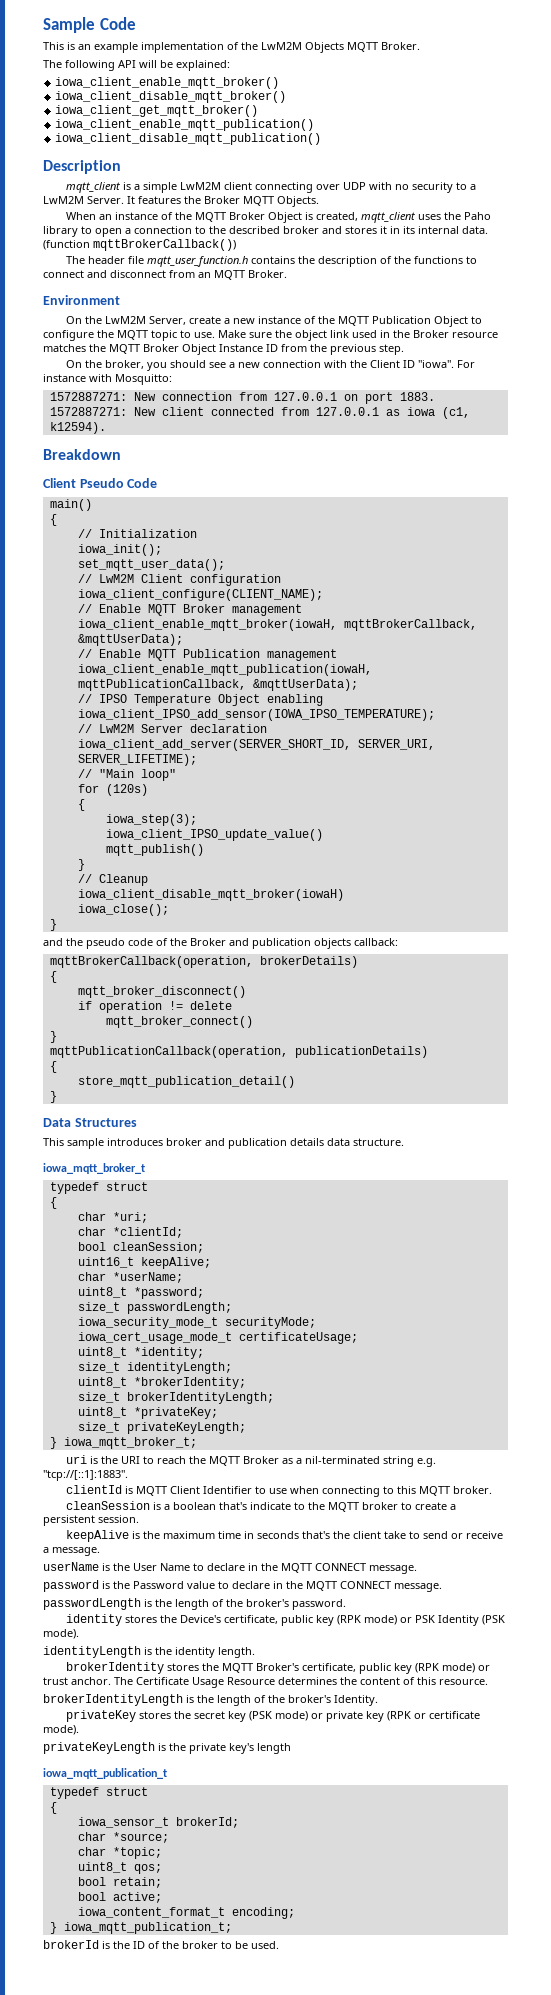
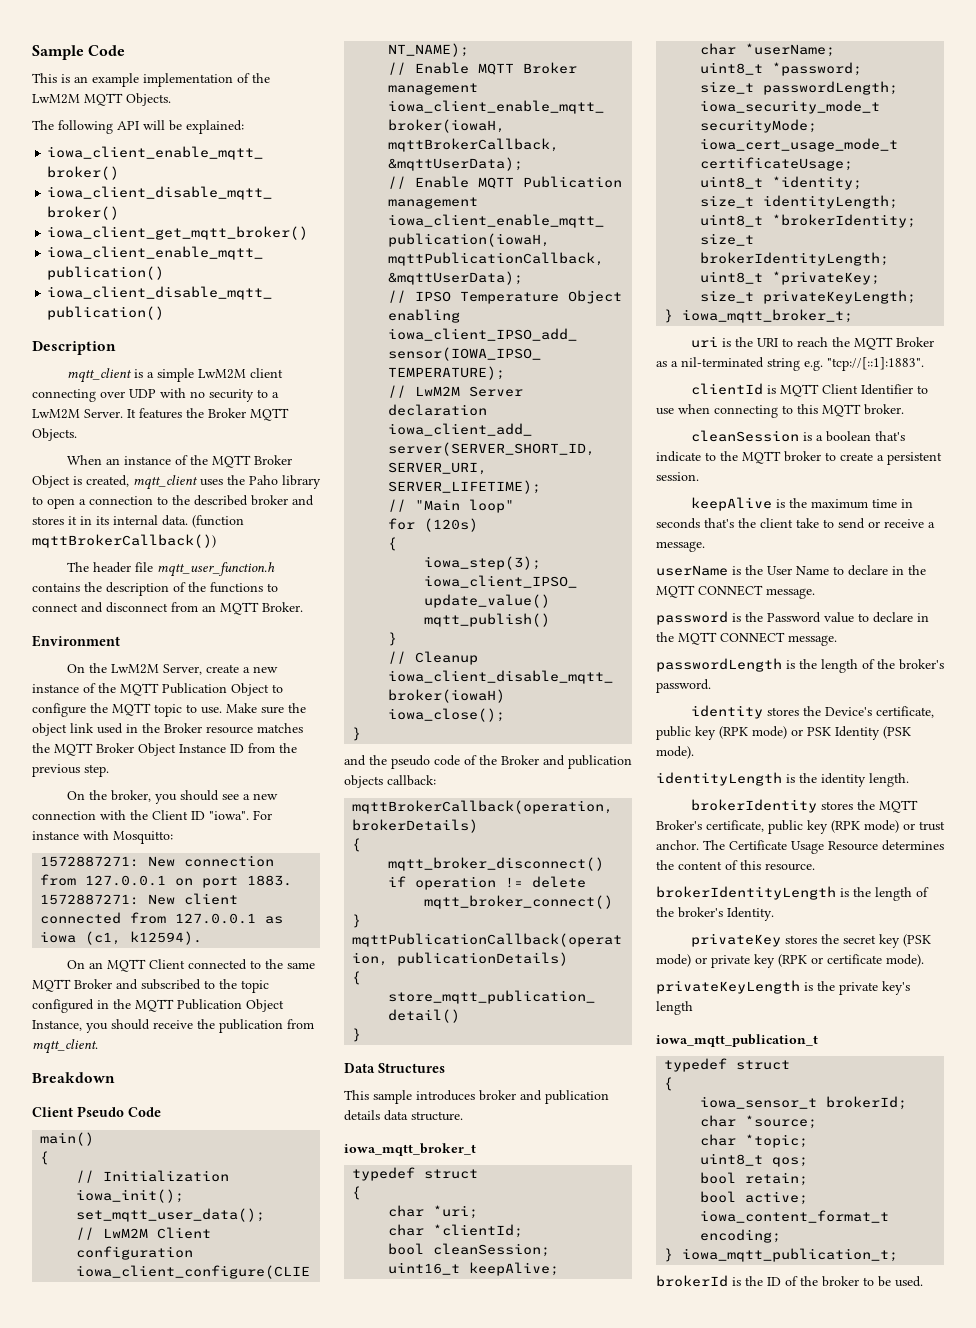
- This is an example implementation of the LwM2M Objects MQTT Broker.
+ This is an example implementation of the LwM2M MQTT Objects.
+ On an MQTT Client connected to the same MQTT Broker and subscribed to the topic configured in the MQTT Publication Object Instance, you should receive the publication from mqtt_client.

